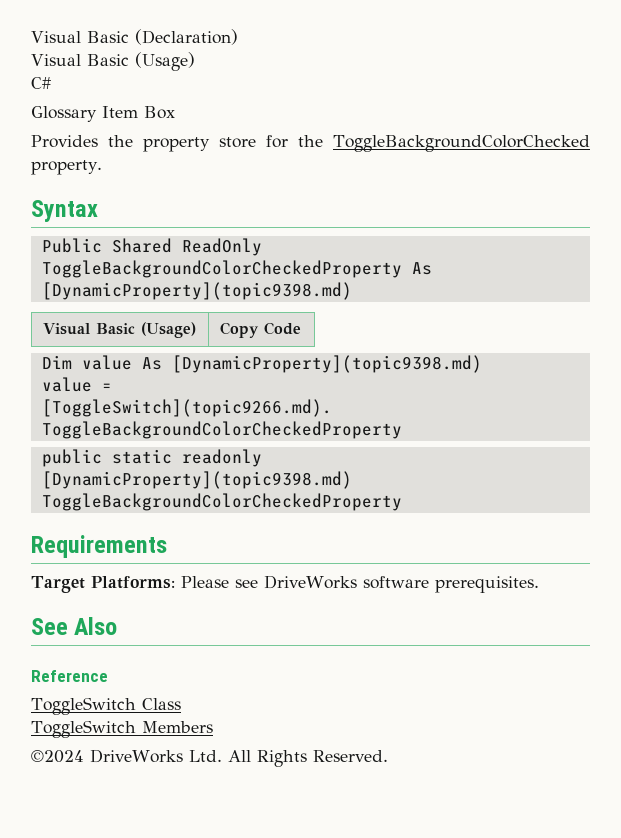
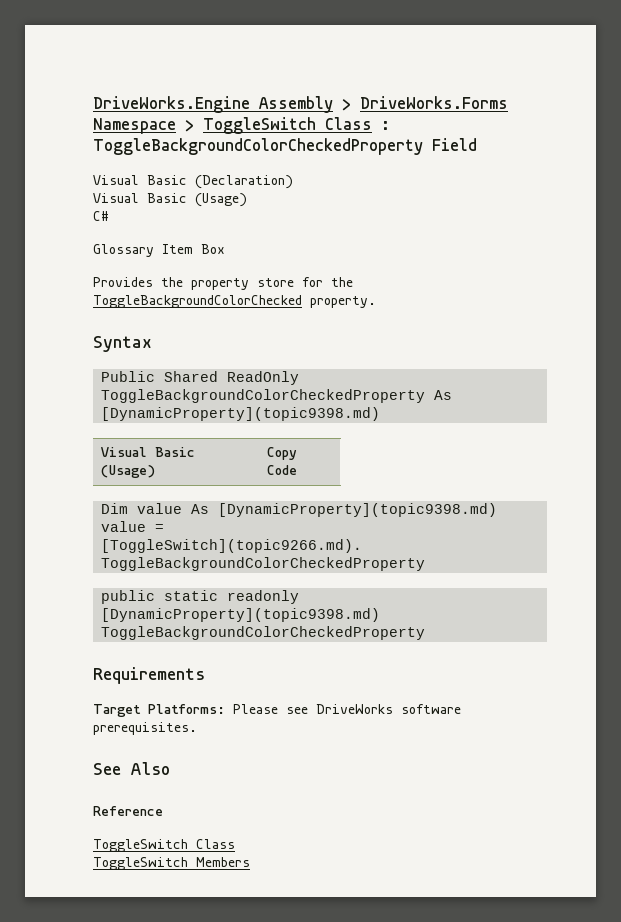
+ DriveWorks.Engine Assembly > DriveWorks.Forms Namespace > ToggleSwitch Class : ToggleBackgroundColorCheckedProperty Field
- ©2024 DriveWorks Ltd. All Rights Reserved.

